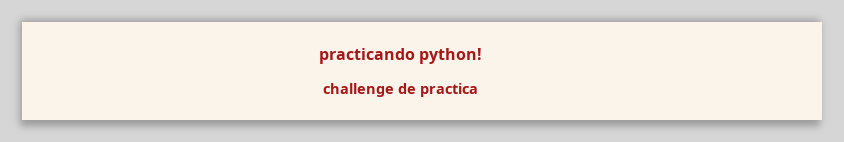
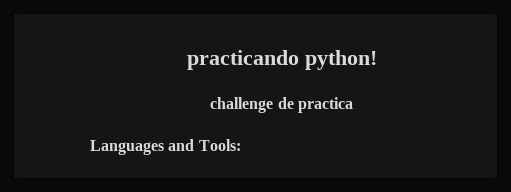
+ Languages and Tools:

